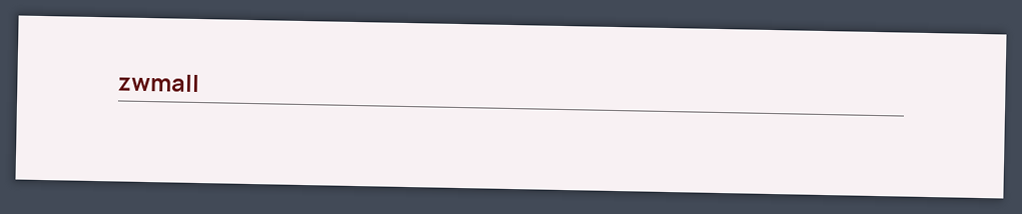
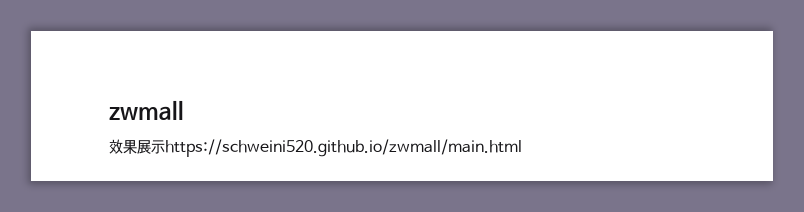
+ 效果展示https://schweini520.github.io/zwmall/main.html

